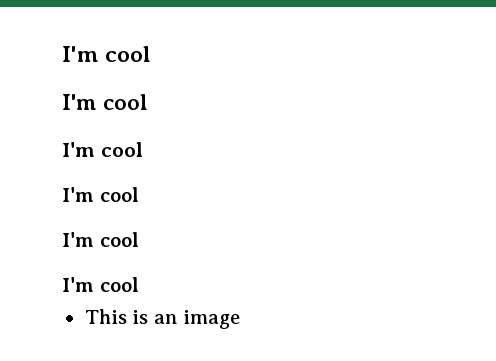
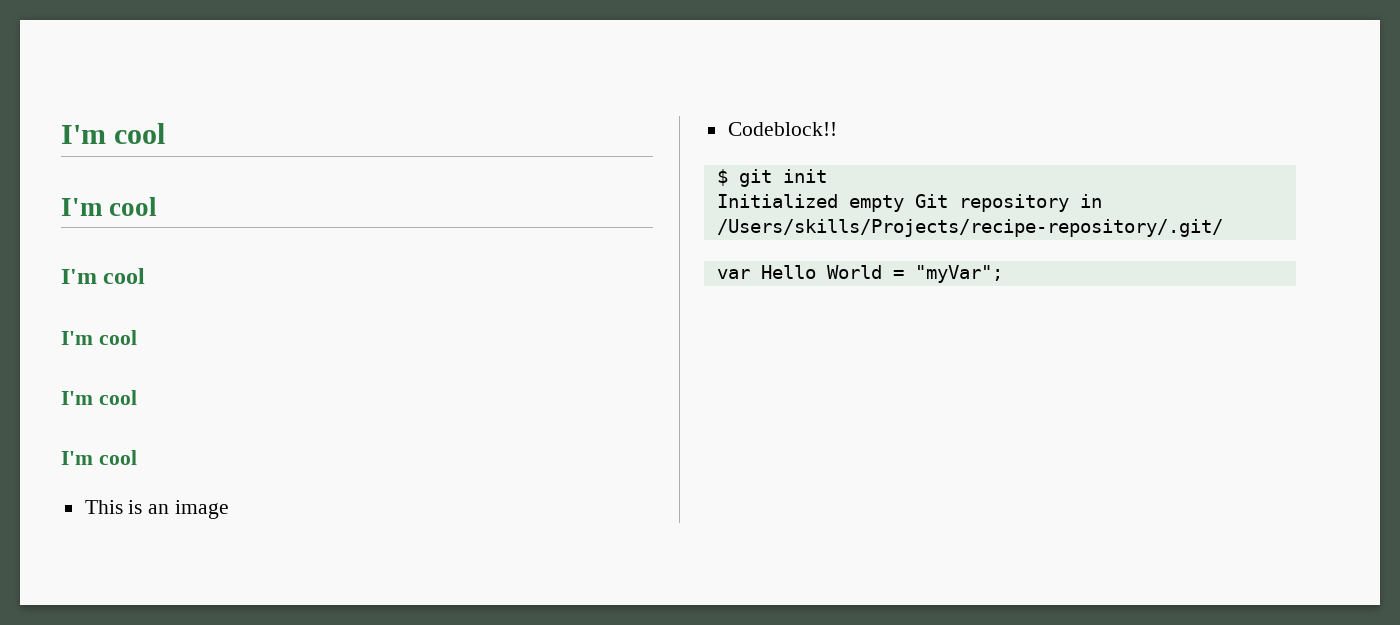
+ Codeblock!!
+ $ git init
+ Initialized empty Git repository in /Users/skills/Projects/recipe-repository/.git/
+ var Hello World = "myVar";

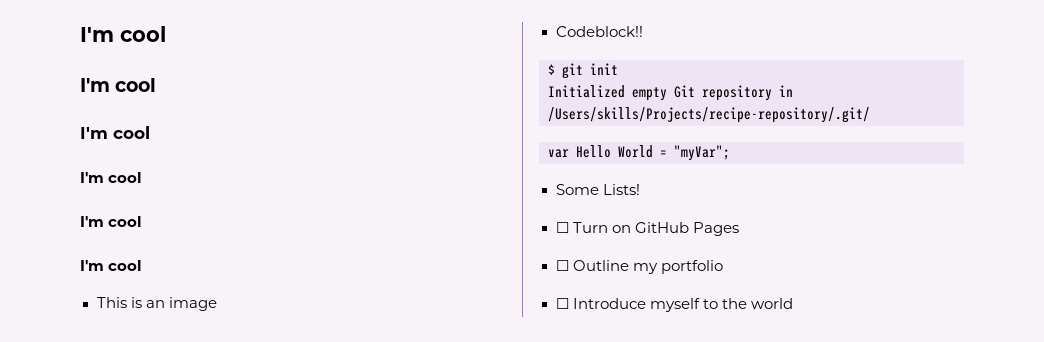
+ Some Lists!
+ ☐ Turn on GitHub Pages
+ ☐ Outline my portfolio
+ ☐ Introduce myself to the world

